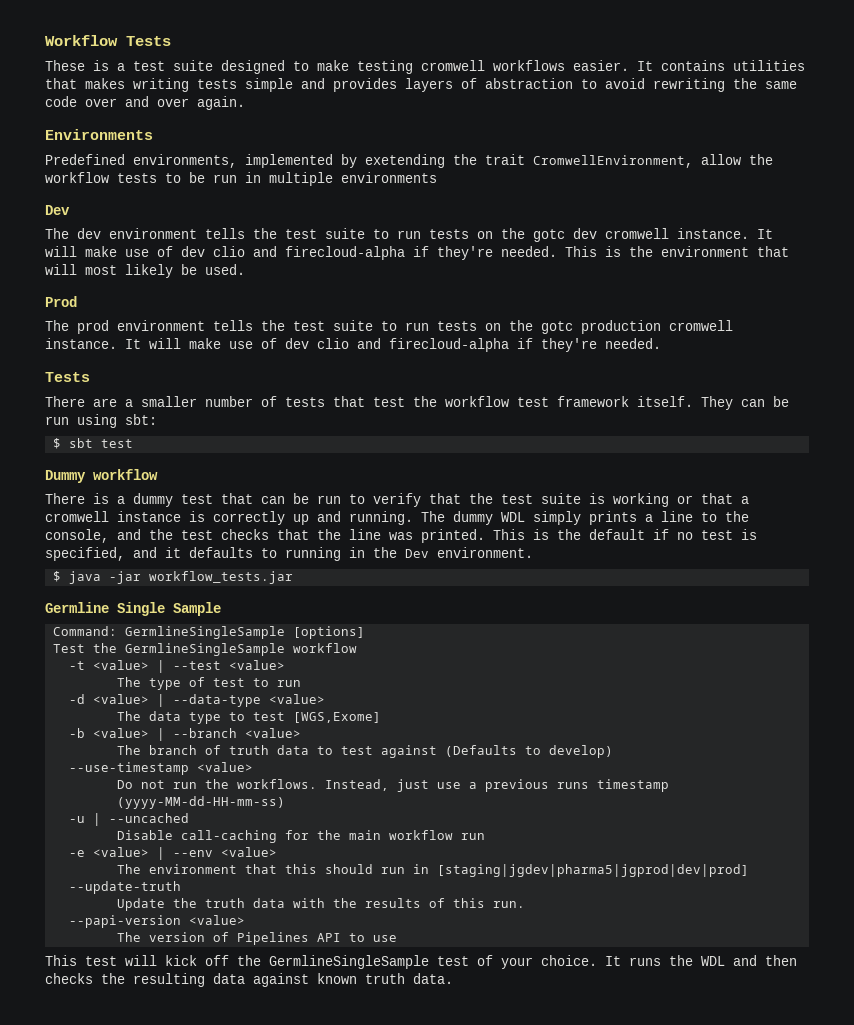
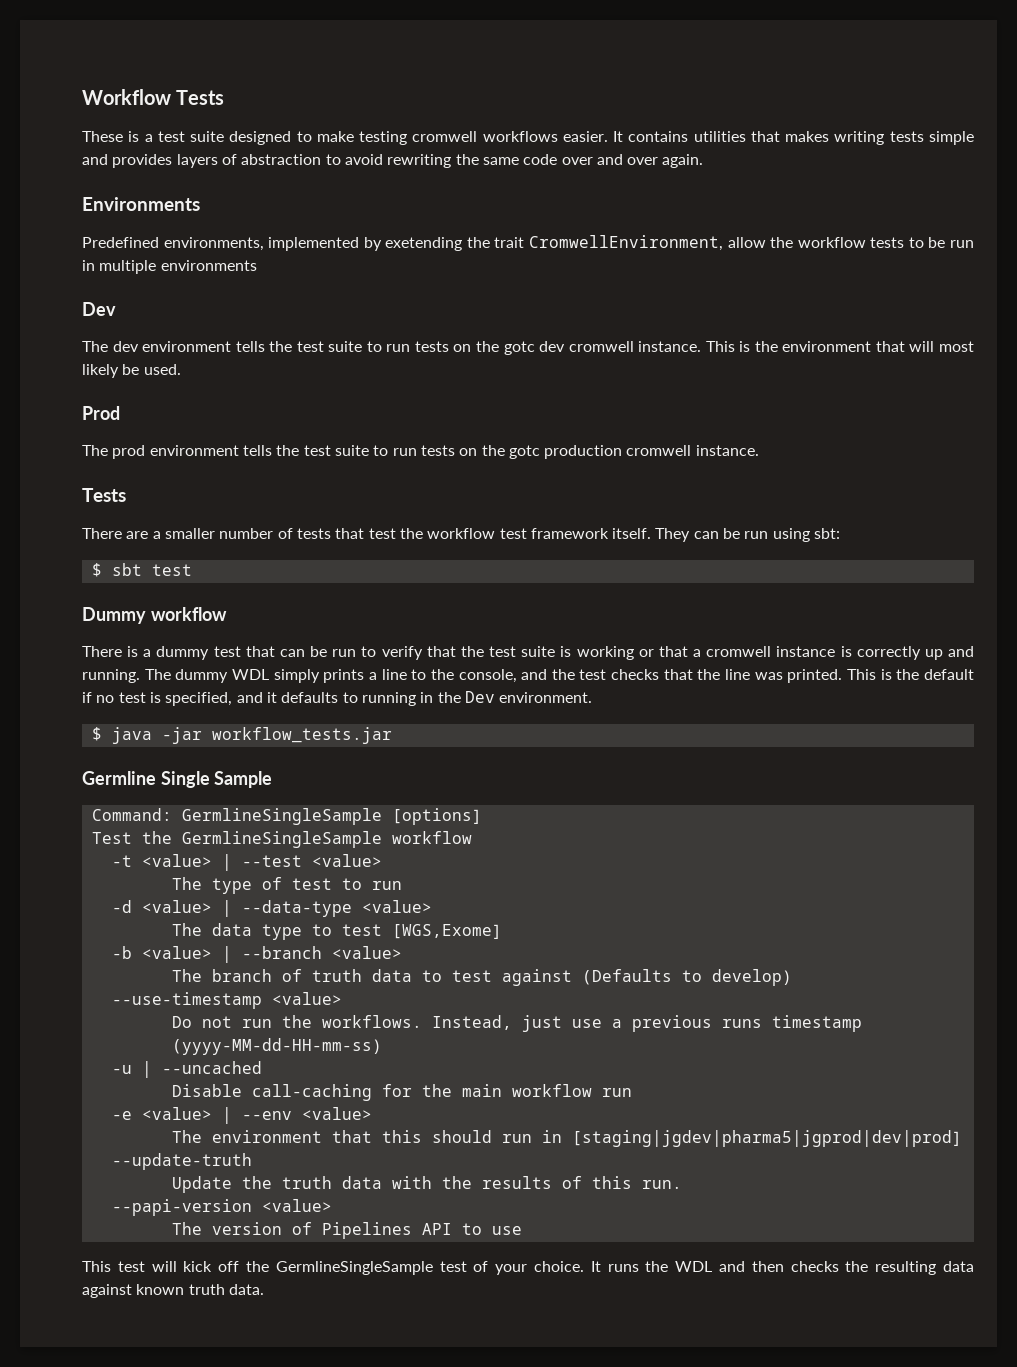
- The dev environment tells the test suite to run tests on the gotc dev cromwell instance. It will make use of dev clio and firecloud-alpha if they're needed.
+ The dev environment tells the test suite to run tests on the gotc dev cromwell instance.
- The prod environment tells the test suite to run tests on the gotc production cromwell instance. It will make use of dev clio and firecloud-alpha if they're needed.
+ The prod environment tells the test suite to run tests on the gotc production cromwell instance.

